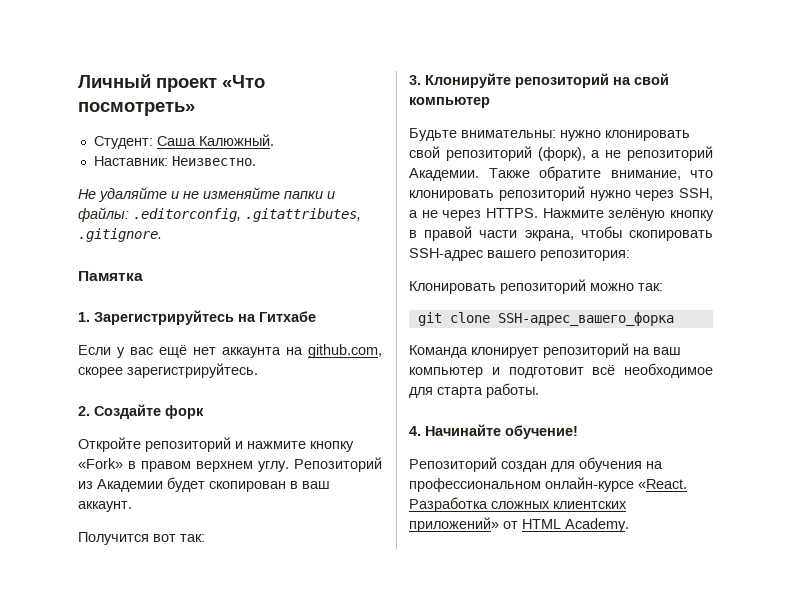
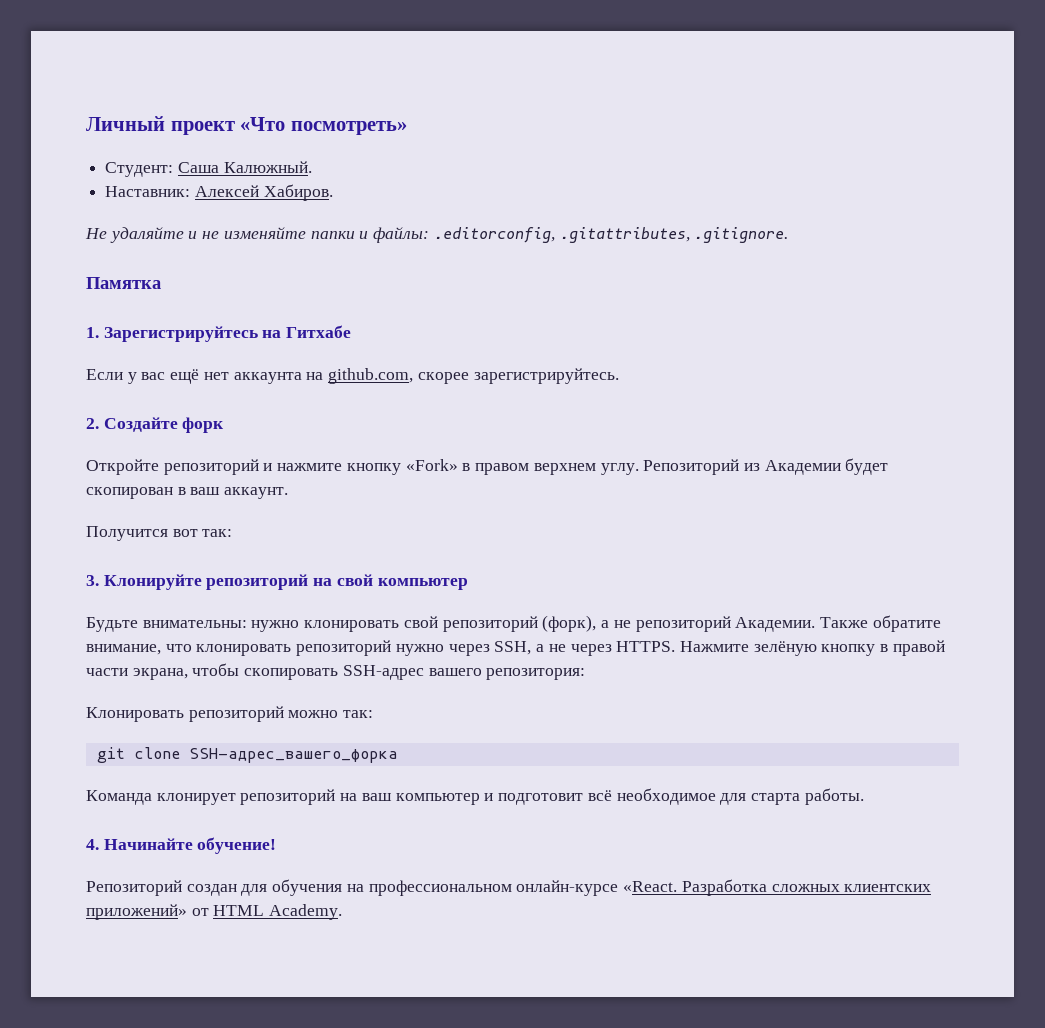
- Наставник: Неизвестно.
+ Наставник: Алексей Хабиров.

